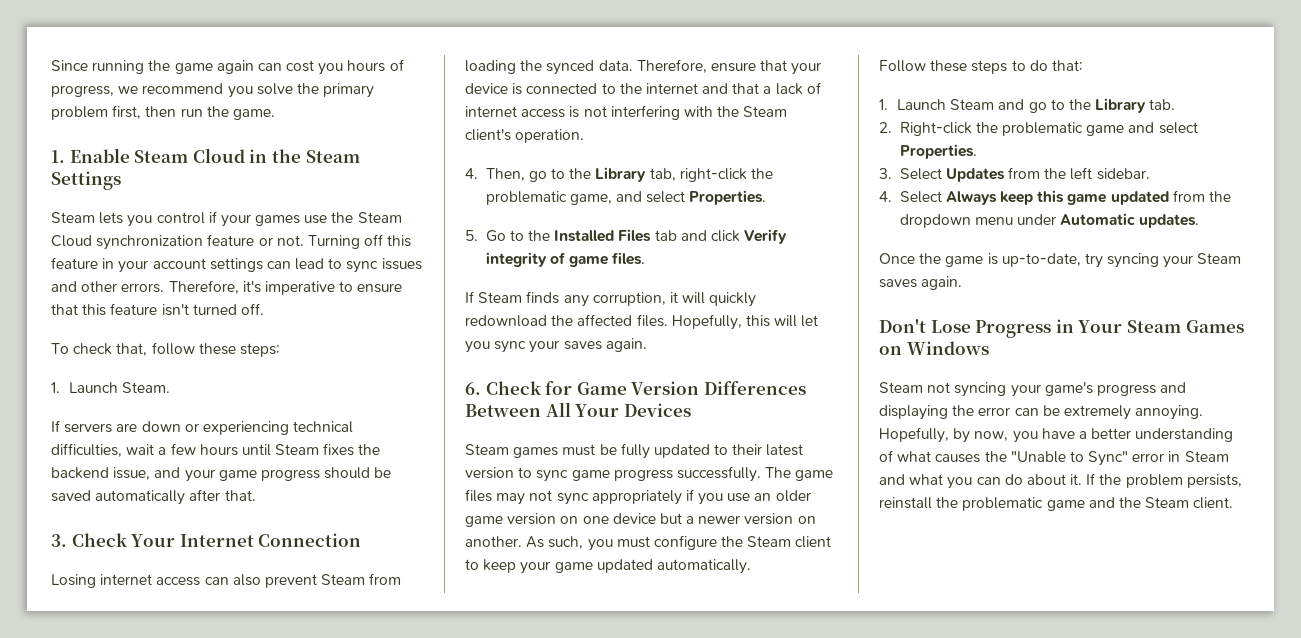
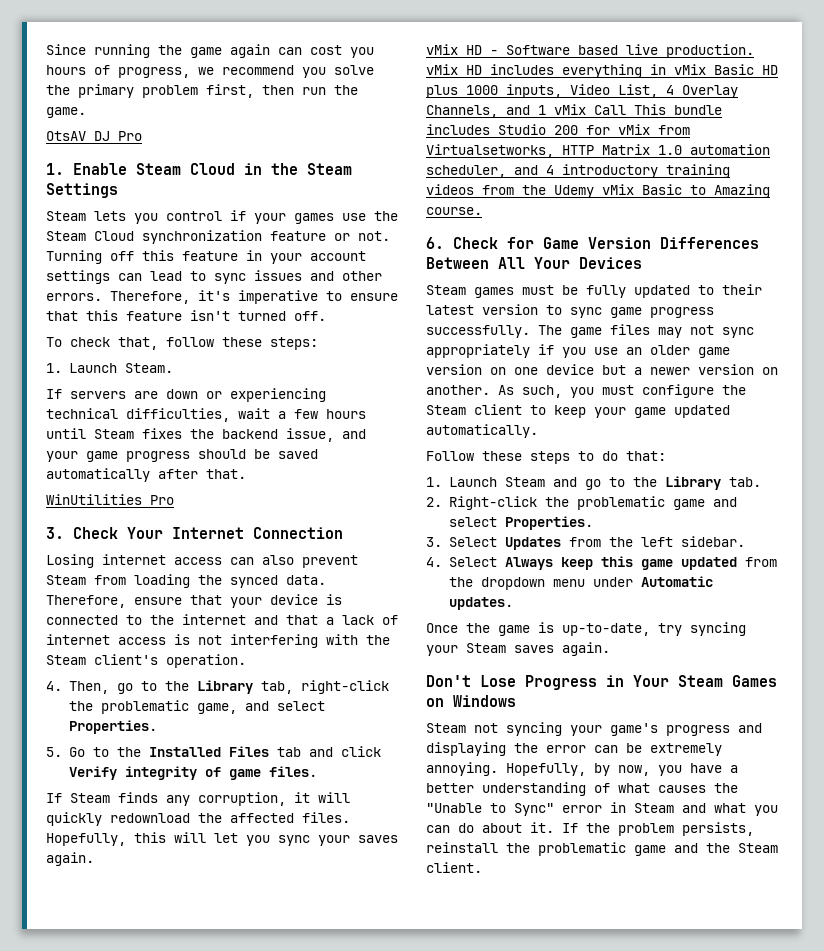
+ OtsAV DJ Pro
+ WinUtilities Pro
+ vMix HD - Software based live production. vMix HD includes everything in vMix Basic HD plus 1000 inputs, Video List, 4 Overlay Channels, and 1 vMix Call This bundle includes Studio 200 for vMix from Virtualsetworks, HTTP Matrix 1.0 automation scheduler, and 4 introductory training videos from the Udemy vMix Basic to Amazing course.

